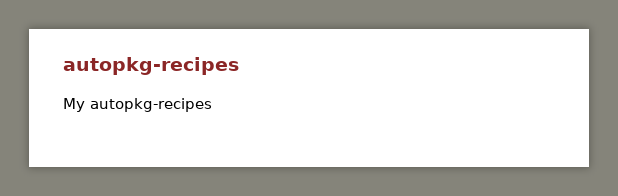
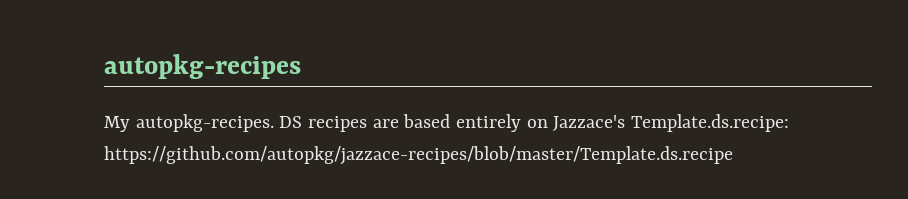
- My autopkg-recipes
+ My autopkg-recipes. DS recipes are based entirely on Jazzace's Template.ds.recipe: https://github.com/autopkg/jazzace-recipes/blob/master/Template.ds.recipe

